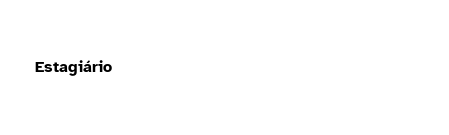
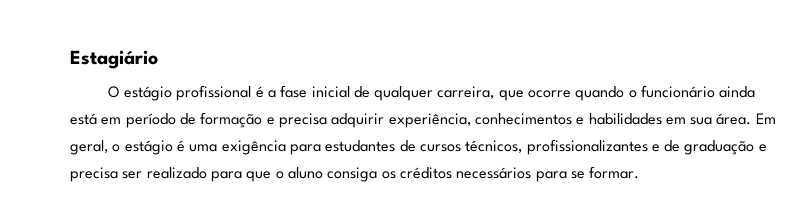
+ O estágio profissional é a fase inicial de qualquer carreira, que ocorre quando o funcionário ainda está em período de formação e precisa adquirir experiência, conhecimentos e habilidades em sua área. Em geral, o estágio é uma exigência para estudantes de cursos técnicos, profissionalizantes e de graduação e precisa ser realizado para que o aluno consiga os créditos necessários para se formar.

